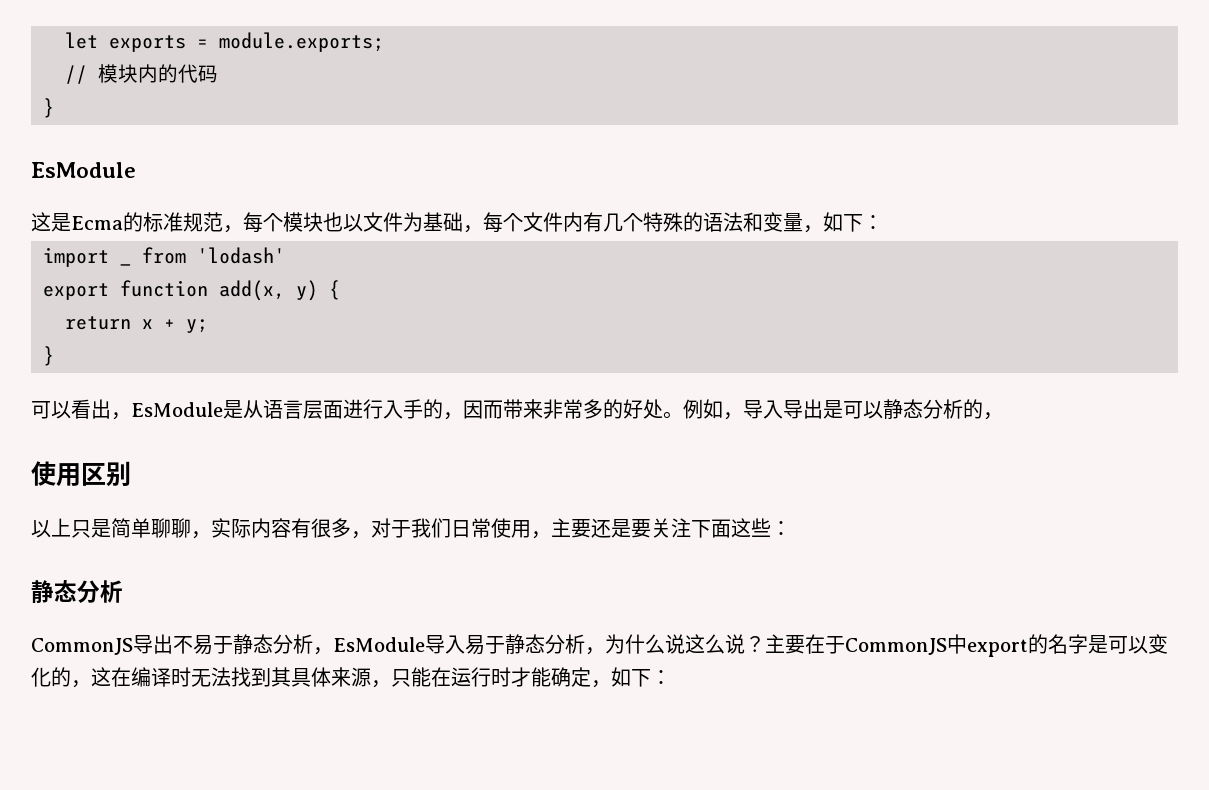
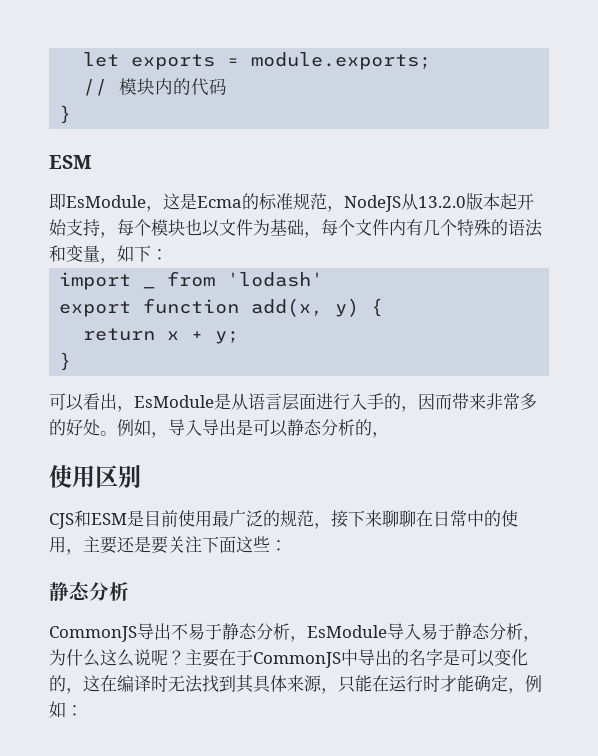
  // 模块内的代码
  }
- EsModule
- 这是Ecma的标准规范，每个模块也以文件为基础，每个文件内有几个特殊的语法和变量，如下：
+ ESM
+ 即EsModule，这是Ecma的标准规范，NodeJS从13.2.0版本起开始支持，每个模块也以文件为基础，每个文件内有几个特殊的语法和变量，如下：
- 以上只是简单聊聊，实际内容有很多，对于我们日常使用，主要还是要关注下面这些：
+ CJS和ESM是目前使用最广泛的规范，接下来聊聊在日常中的使用，主要还是要关注下面这些：
- CommonJS导出不易于静态分析，EsModule导入易于静态分析，为什么说这么说？
+ CommonJS导出不易于静态分析，EsModule导入易于静态分析，为什么这么说呢？
- 主要在于CommonJS中export的名字是可以变化的，这在编译时无法找到其具体来源，只能在运行时才能确定，如下：
+ 主要在于CommonJS中导出的名字是可以变化的，这在编译时无法找到其具体来源，只能在运行时才能确定，例如：

